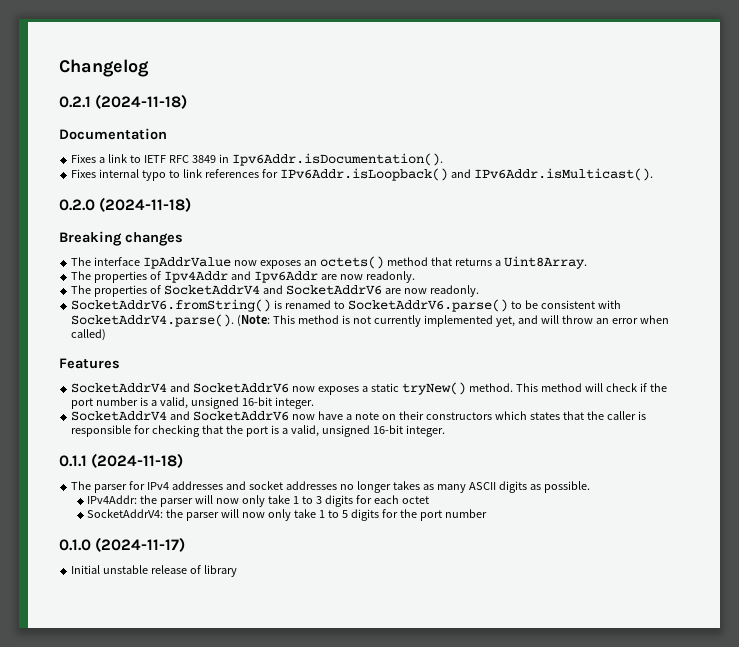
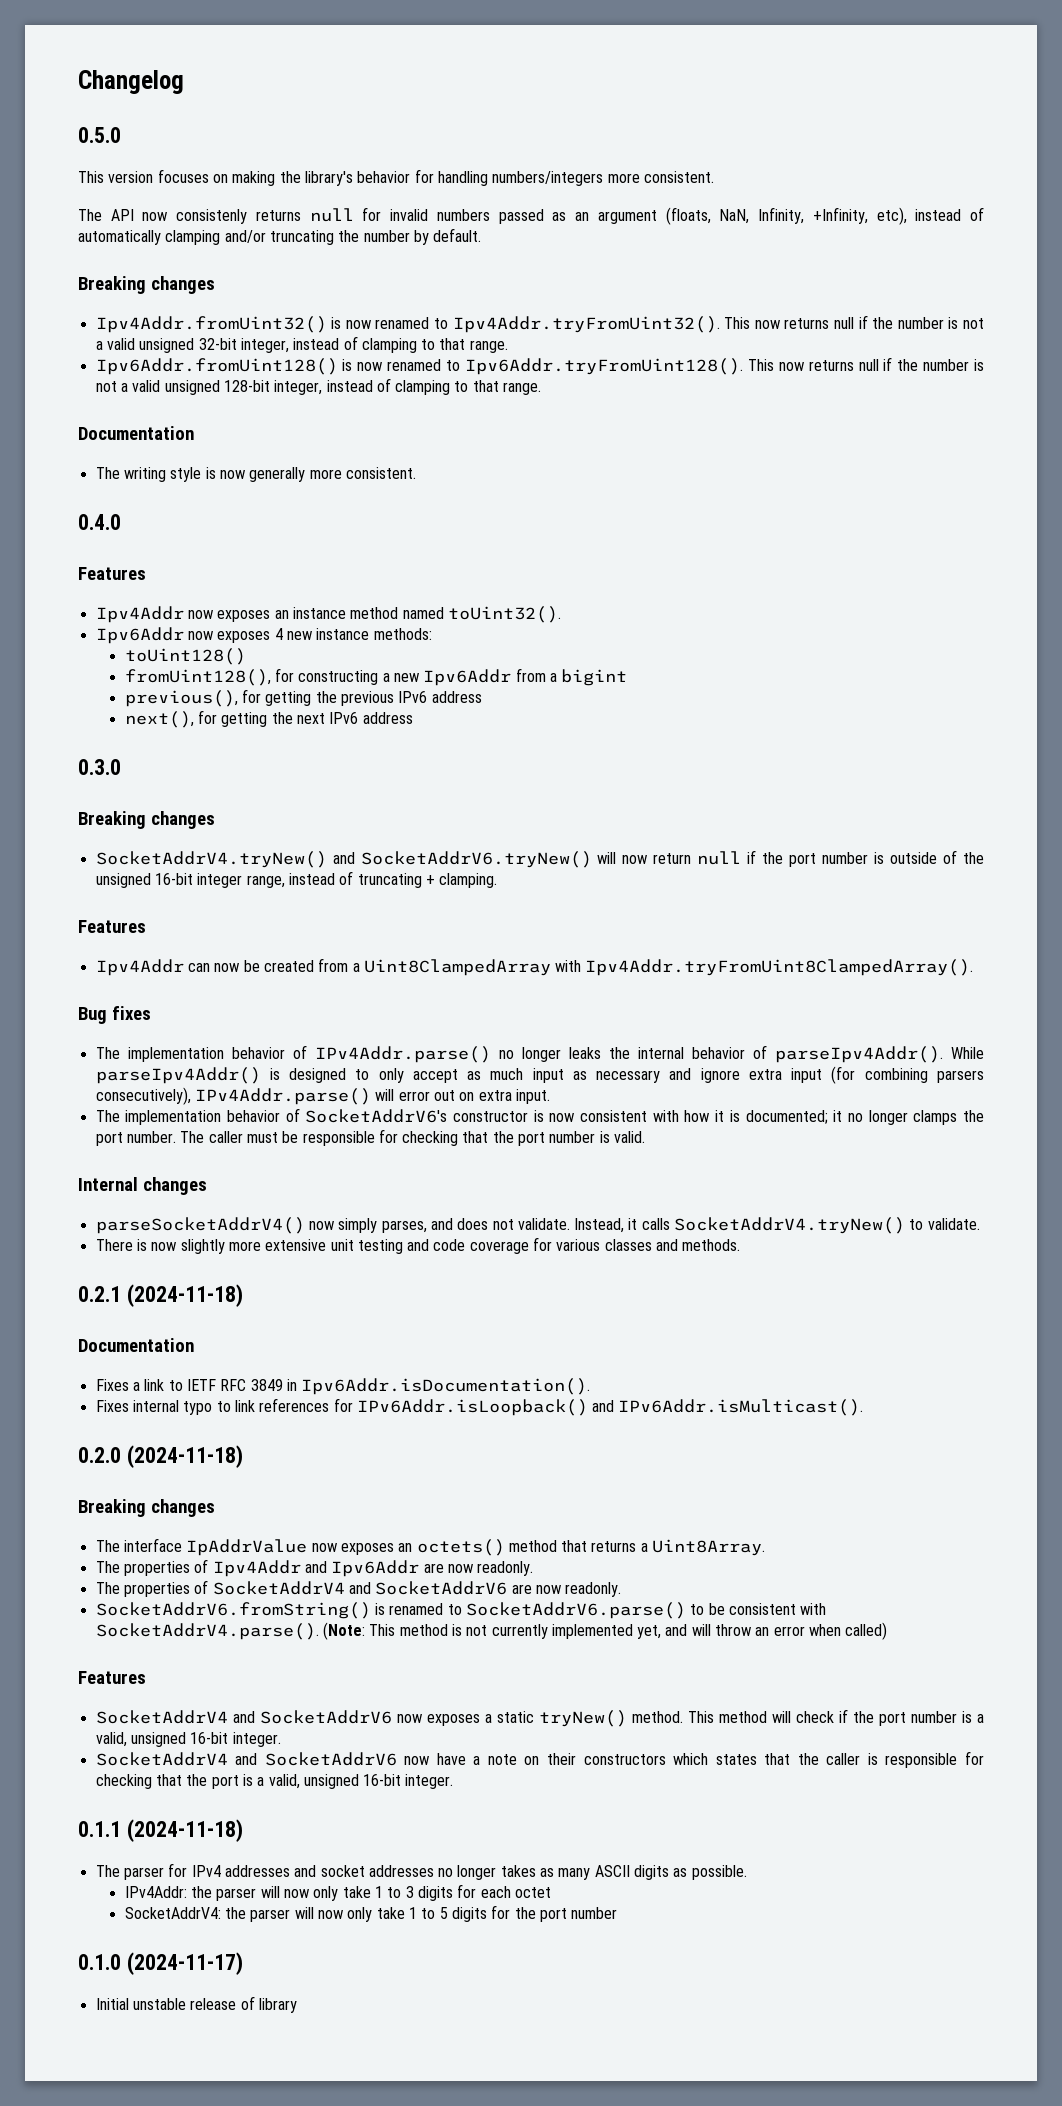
+ 0.5.0
+ This version focuses on making the library's behavior for handling numbers/integers more consistent.
+ The API now consistenly returns null for invalid numbers passed as an argument (floats, NaN, Infinity, +Infinity, etc), instead of automatically clamping and/or truncating the number by default.
+ Breaking changes
+ Ipv4Addr.fromUint32() is now renamed to Ipv4Addr.tryFromUint32(). This now returns null if the number is not a valid unsigned 32-bit integer, instead of clamping to that range.
+ Ipv6Addr.fromUint128() is now renamed to Ipv6Addr.tryFromUint128(). This now returns null if the number is not a valid unsigned 128-bit integer, instead of clamping to that range.
+ Documentation
+ The writing style is now generally more consistent.
+ 0.4.0
+ Features
+ Ipv4Addr now exposes an instance method named toUint32().
+ Ipv6Addr now exposes 4 new instance methods:
+ toUint128()
+ fromUint128(), for constructing a new Ipv6Addr from a bigint
+ previous(), for getting the previous IPv6 address
+ next(), for getting the next IPv6 address
+ 0.3.0
+ Breaking changes
+ SocketAddrV4.tryNew() and SocketAddrV6.tryNew() will now return null if the port number is outside of the unsigned 16-bit integer range, instead of truncating + clamping.
+ Features
+ Ipv4Addr can now be created from a Uint8ClampedArray with Ipv4Addr.tryFromUint8ClampedArray().
+ Bug fixes
+ The implementation behavior of IPv4Addr.parse() no longer leaks the internal behavior of parseIpv4Addr(). While parseIpv4Addr() is designed to only accept as much input as necessary and ignore extra input (for combining parsers consecutively), IPv4Addr.parse() will error out on extra input.
+ The implementation behavior of SocketAddrV6's constructor is now consistent with how it is documented; it no longer clamps the port number. The caller must be responsible for checking that the port number is valid.
+ Internal changes
+ parseSocketAddrV4() now simply parses, and does not validate. Instead, it calls SocketAddrV4.tryNew() to validate.
+ There is now slightly more extensive unit testing and code coverage for various classes and methods.

